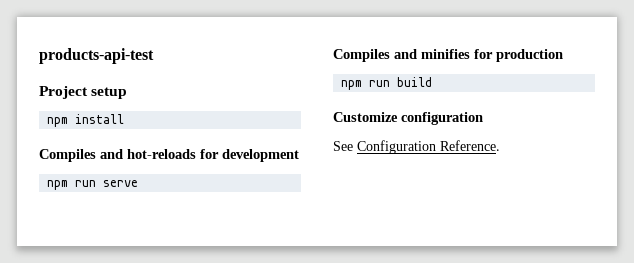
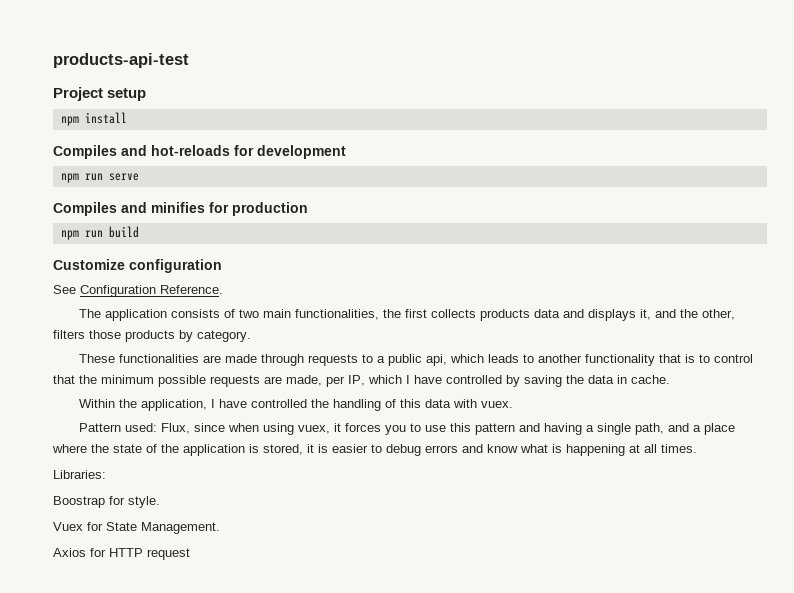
+ The application consists of two main functionalities, the first collects products data and displays it, and the other, filters those products by category.
+ These functionalities are made through requests to a public api, which leads to another functionality that is to control that the minimum possible requests are made, per IP, which I have controlled by saving the data in cache.
+ Within the application, I have controlled the handling of this data with vuex.
+ Pattern used: Flux, since when using vuex, it forces you to use this pattern and having a single path, and a place where the state of the application is stored, it is easier to debug errors and know what is happening at all times.
+ Libraries:
+ Boostrap for style.
+ Vuex for State Management.
+ Axios for HTTP request

